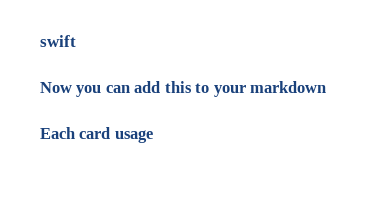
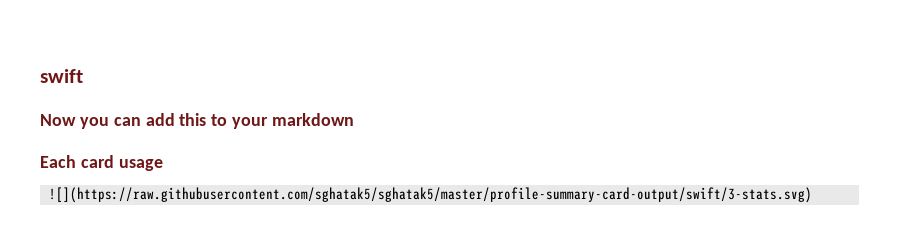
+ ![](https://raw.githubusercontent.com/sghatak5/sghatak5/master/profile-summary-card-output/swift/3-stats.svg)

